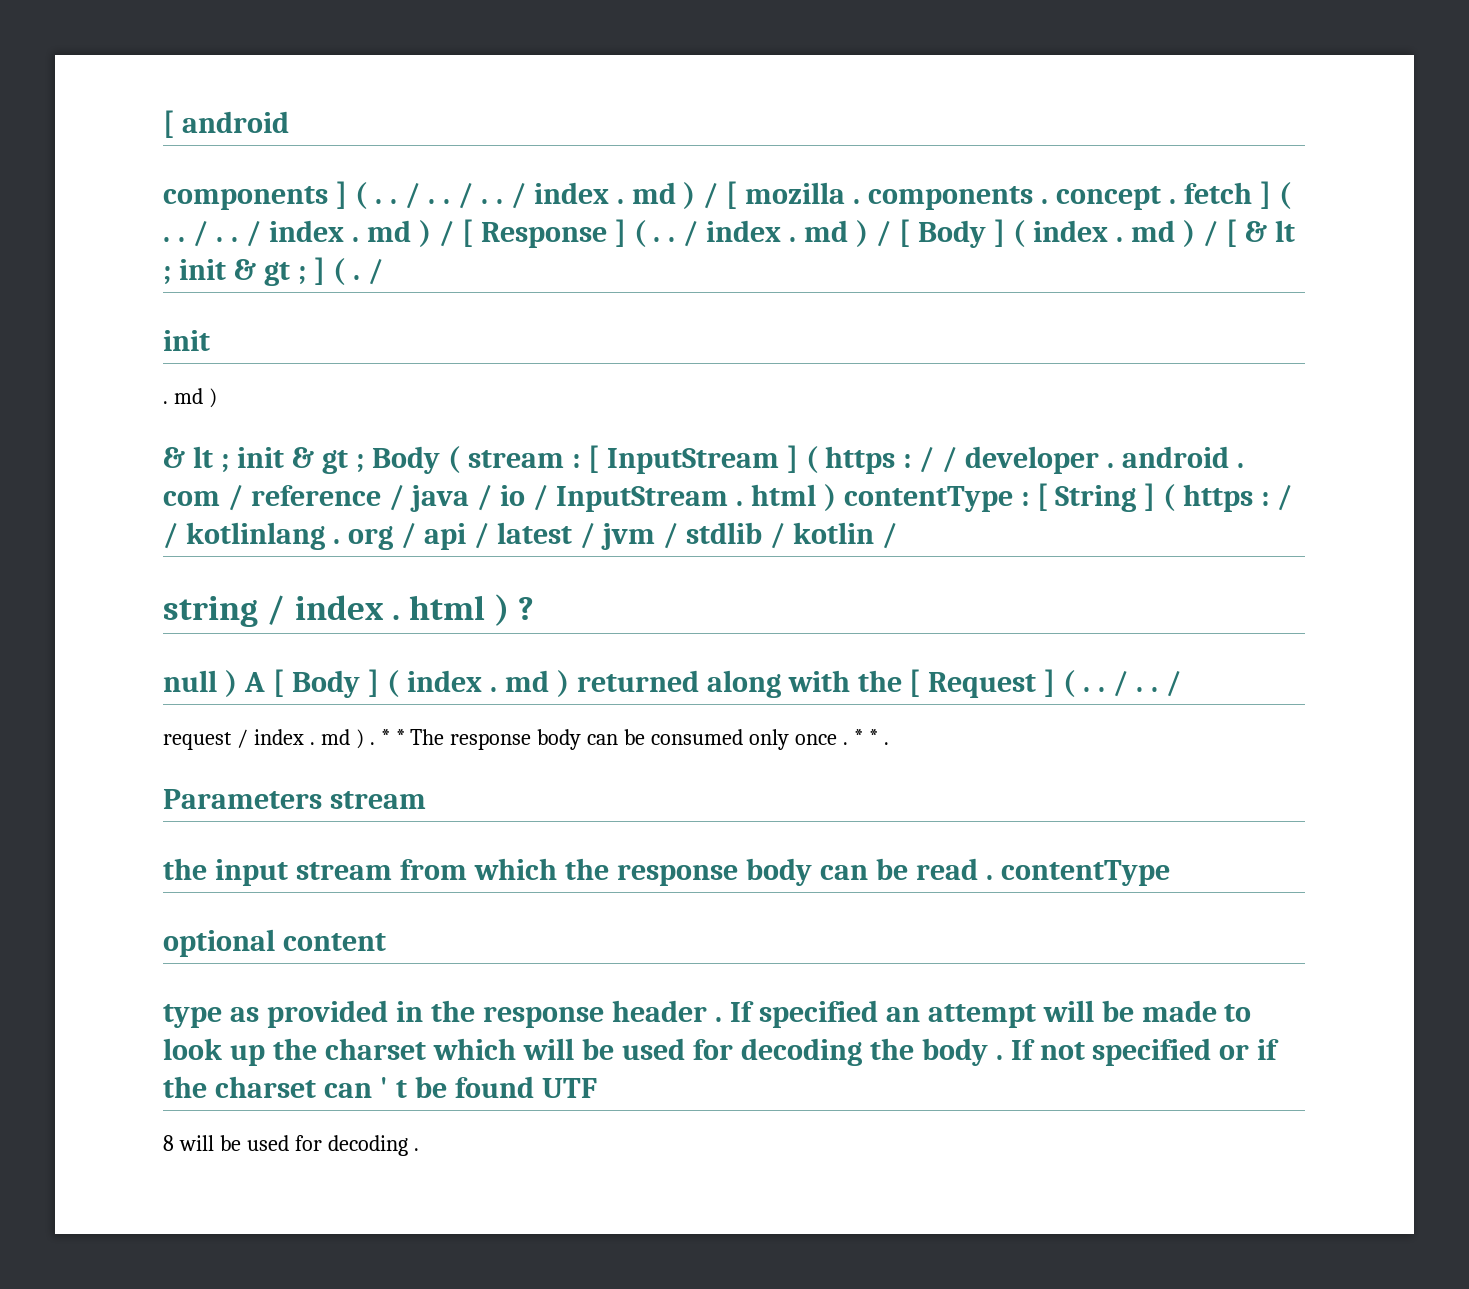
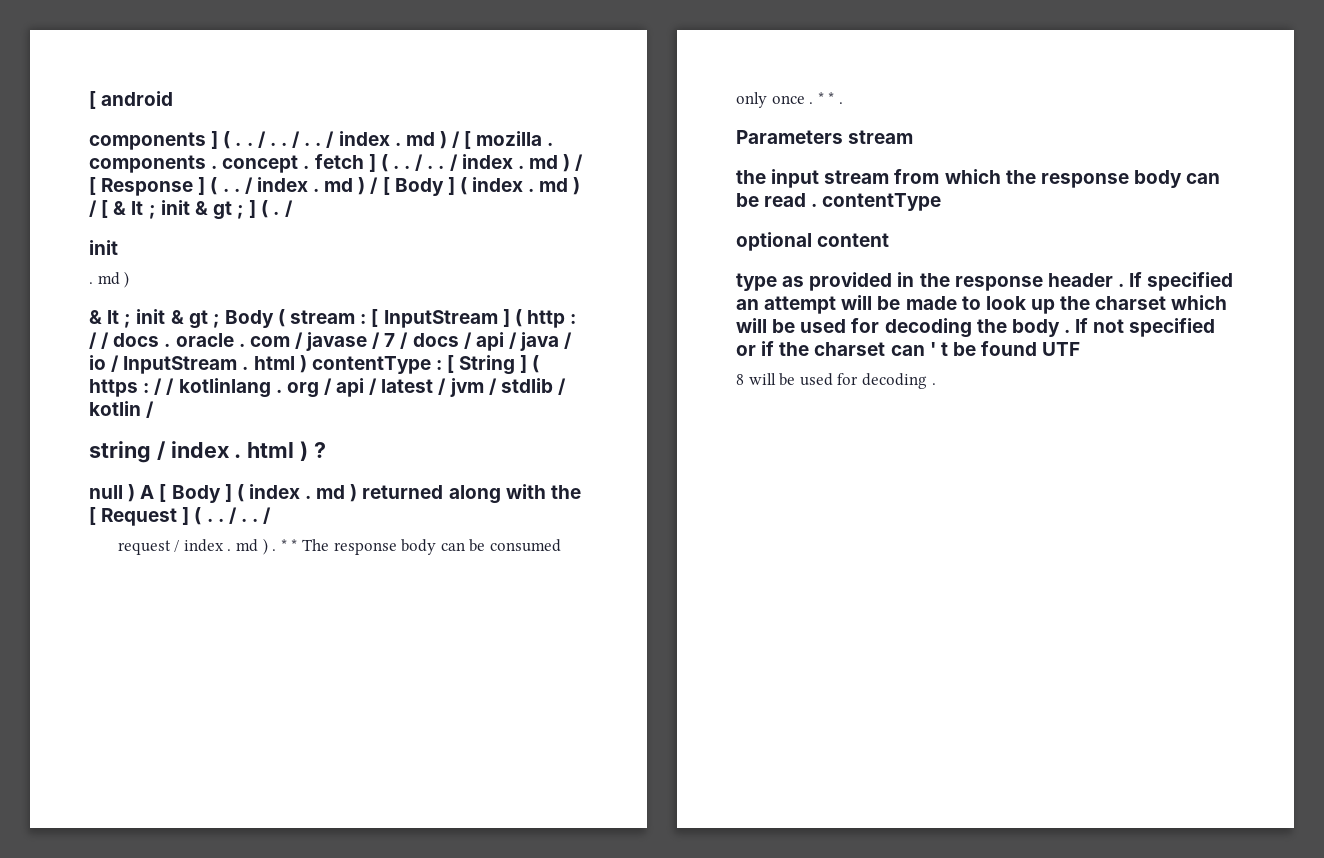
- & lt ; init & gt ; Body ( stream : [ InputStream ] ( https : / / developer . android . com / reference / java / io / InputStream . html ) contentType : [ String ] ( https : / / kotlinlang . org / api / latest / jvm / stdlib / kotlin /
+ & lt ; init & gt ; Body ( stream : [ InputStream ] ( http : / / docs . oracle . com / javase / 7 / docs / api / java / io / InputStream . html ) contentType : [ String ] ( https : / / kotlinlang . org / api / latest / jvm / stdlib / kotlin /

